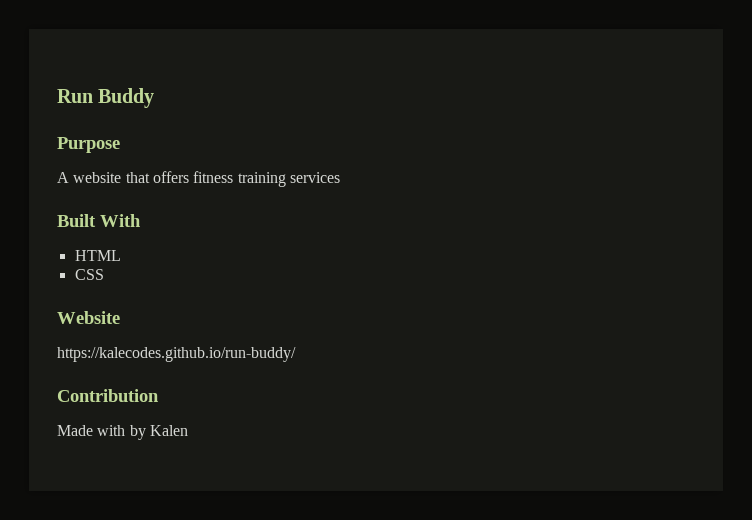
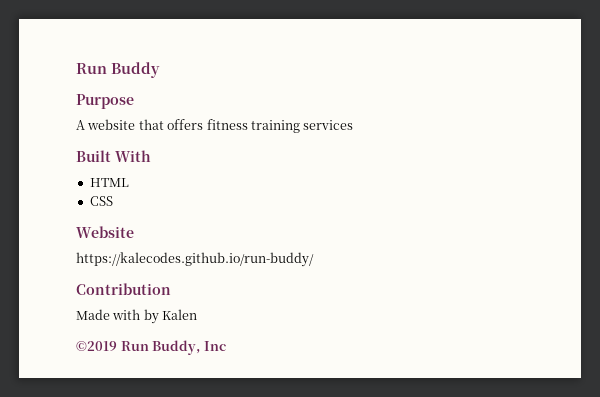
+ ©2019 Run Buddy, Inc

